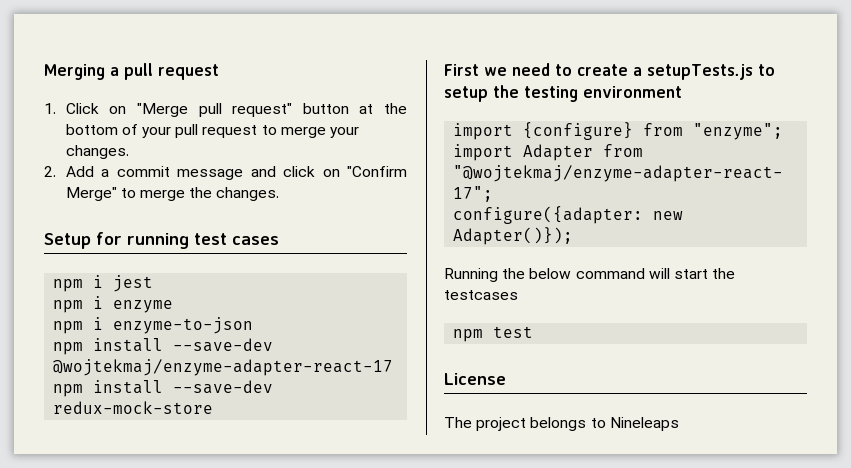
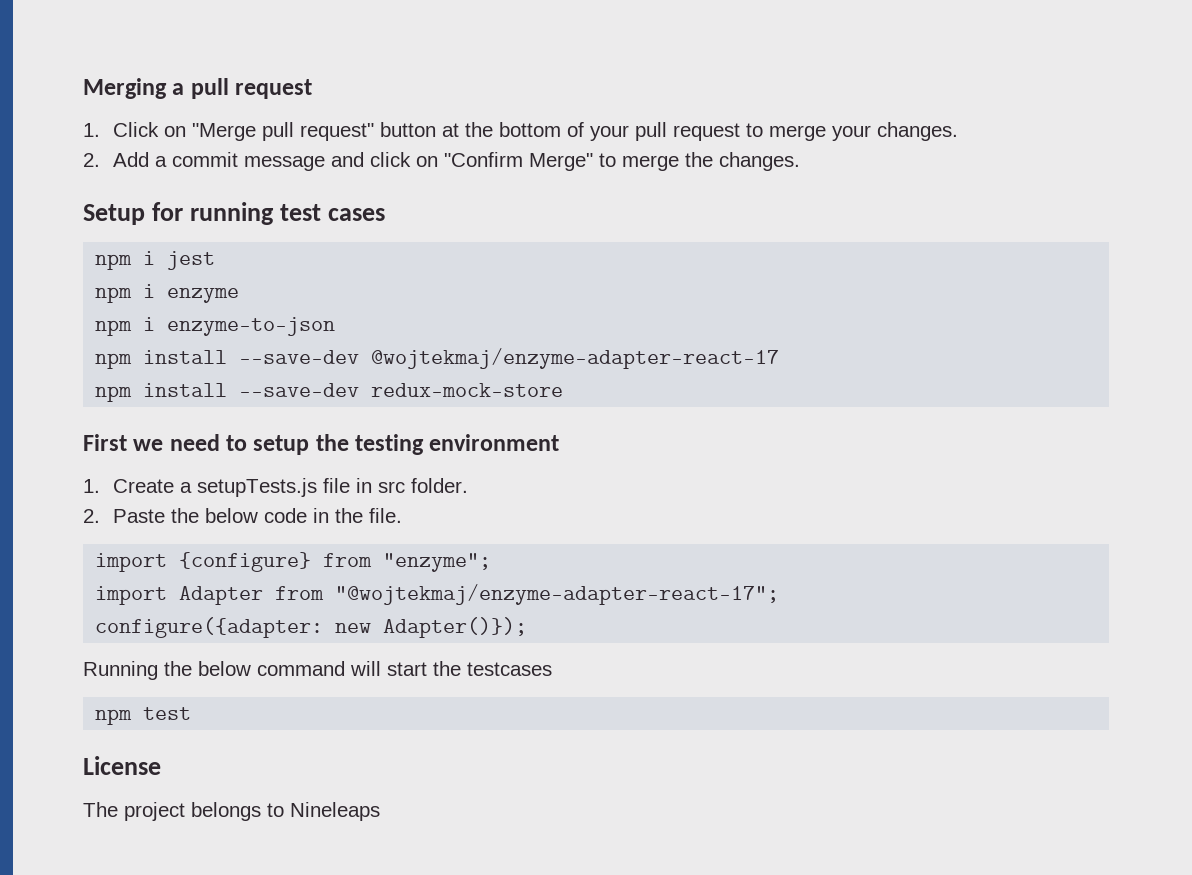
- First we need to create a setupTests.js to setup the testing environment
+ First we need to setup the testing environment
+ 1. Create a setupTests.js file in src folder.
+ 2. Paste the below code in the file.

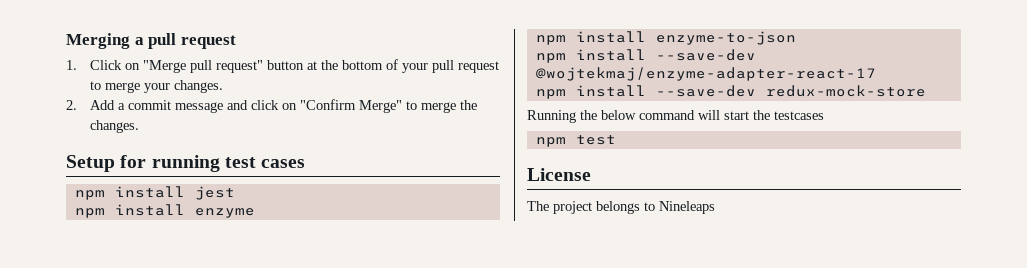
- npm i jest
+ npm install jest
- npm i enzyme
+ npm install enzyme
- npm i enzyme-to-json
+ npm install enzyme-to-json
- First we need to setup the testing environment
- 1. Create a setupTests.js file in src folder.
- 2. Paste the below code in the file.
- import {configure} from "enzyme";
- import Adapter from "@wojtekmaj/enzyme-adapter-react-17";
- configure({adapter: new Adapter()});

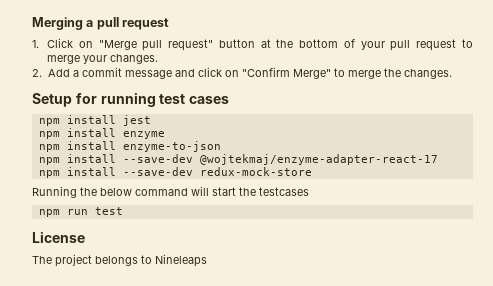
- npm test
+ npm run test

